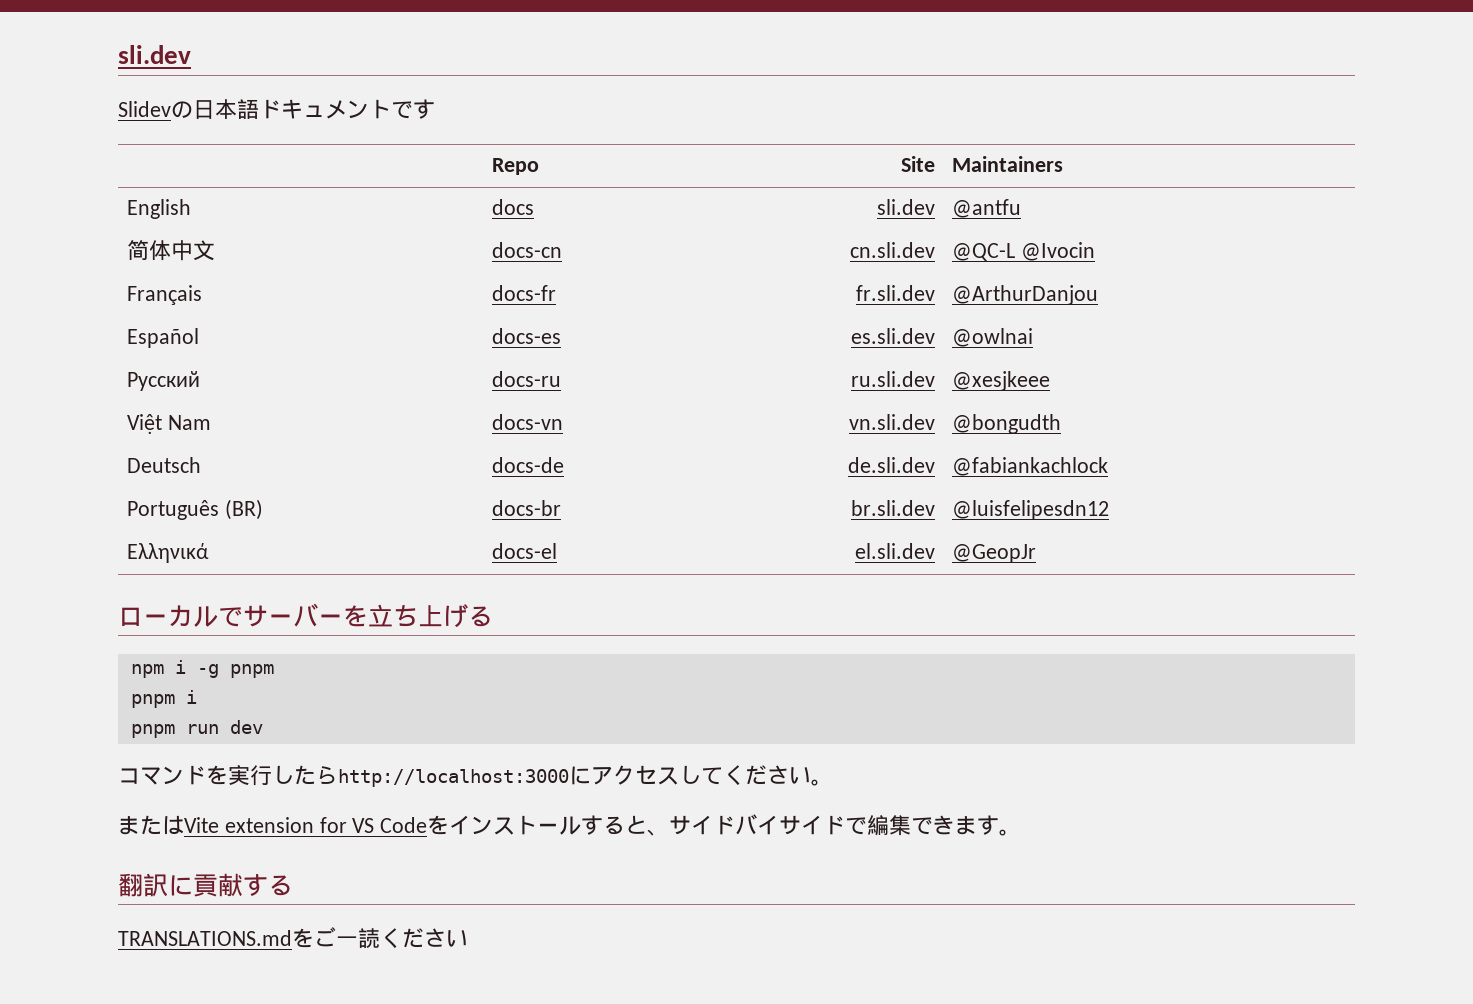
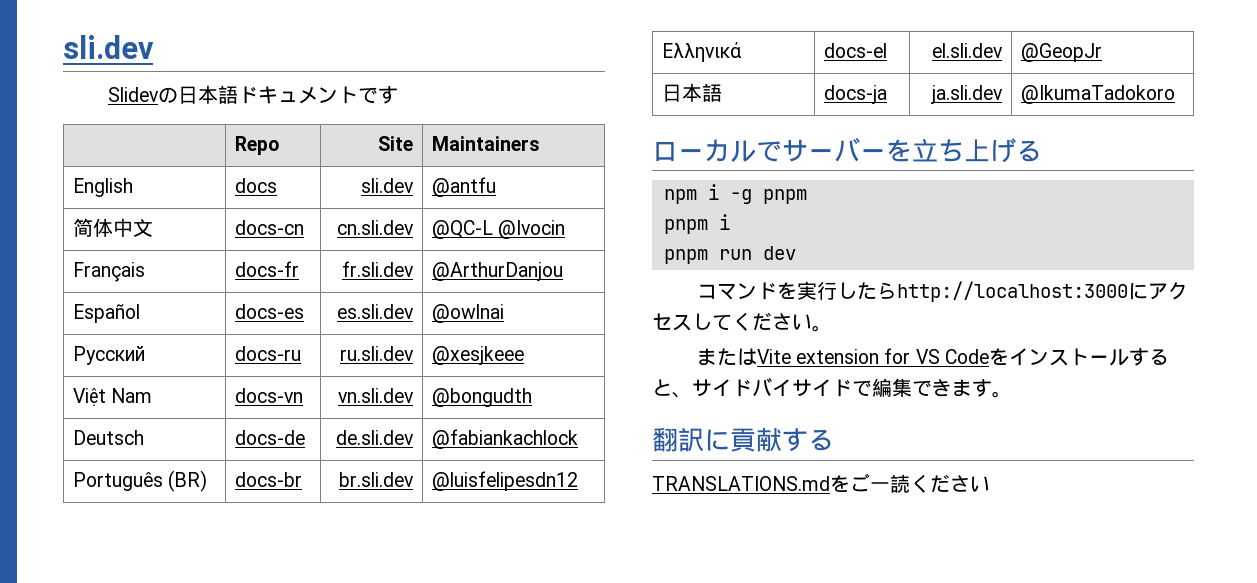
+ 日本語 | docs-ja | ja.sli.dev | @IkumaTadokoro

